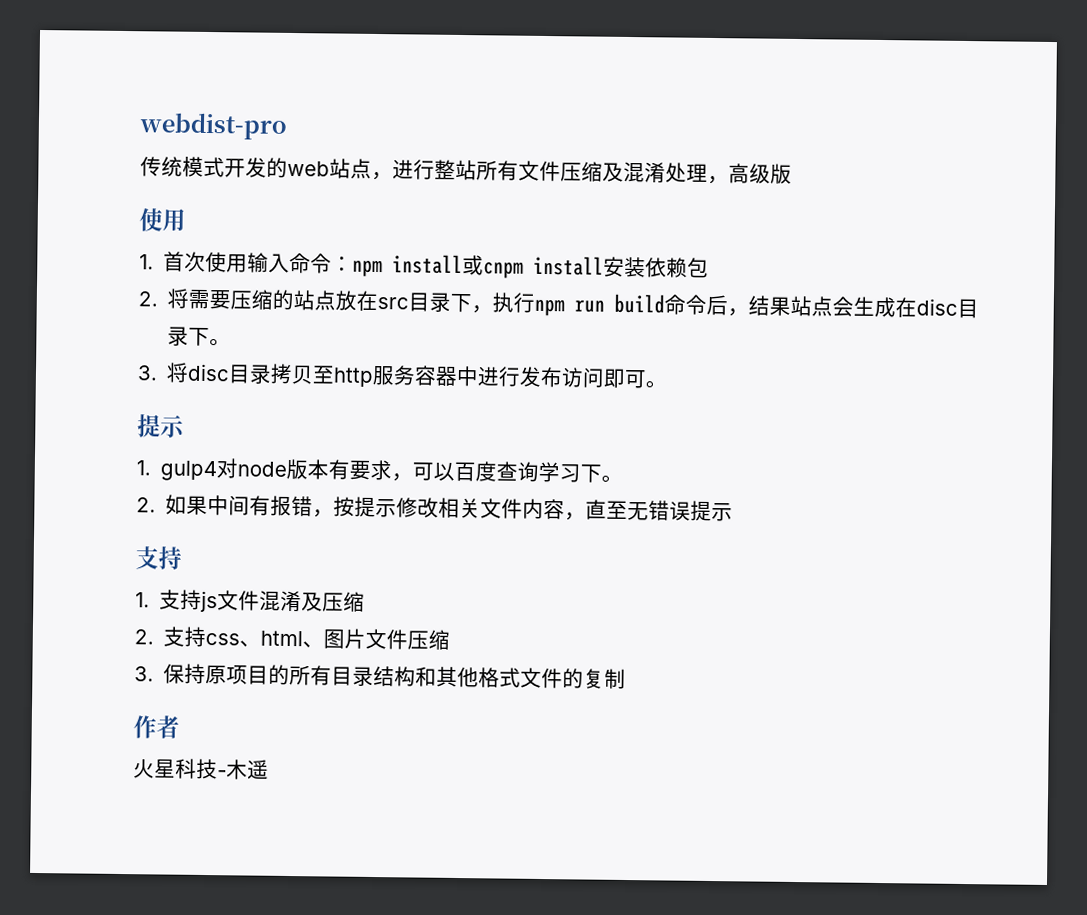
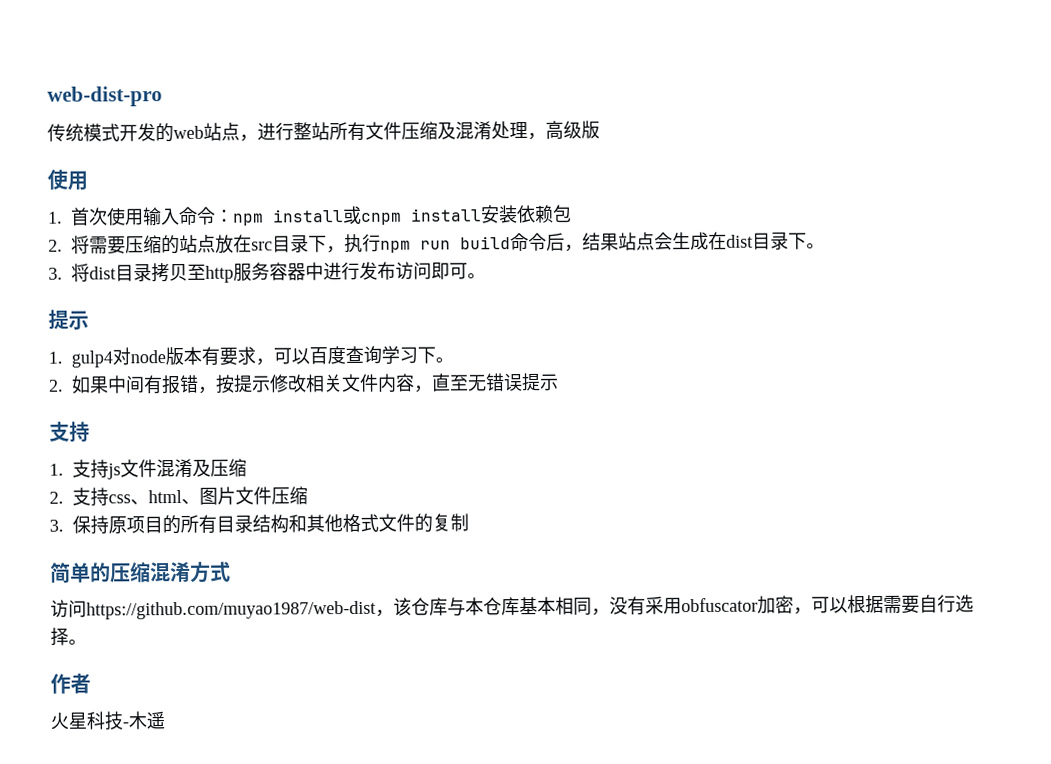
- webdist-pro
+ web-dist-pro
- 2.将需要压缩的站点放在src目录下，执行npm run build命令后，结果站点会生成在disc目录下。
+ 2.将需要压缩的站点放在src目录下，执行npm run build命令后，结果站点会生成在dist目录下。
- 3.将disc目录拷贝至http服务容器中进行发布访问即可。
+ 3.将dist目录拷贝至http服务容器中进行发布访问即可。
+ 简单的压缩混淆方式
+ 访问https://github.com/muyao1987/web-dist，该仓库与本仓库基本相同，没有采用obfuscator加密，可以根据需要自行选择。

